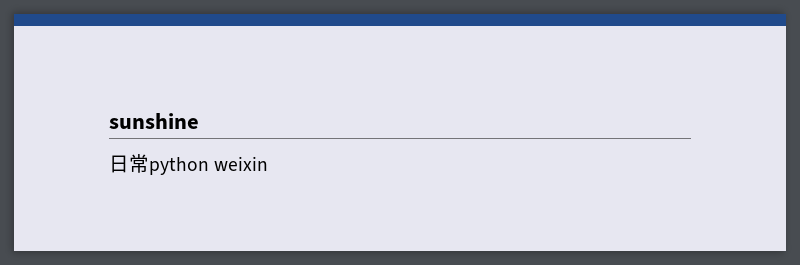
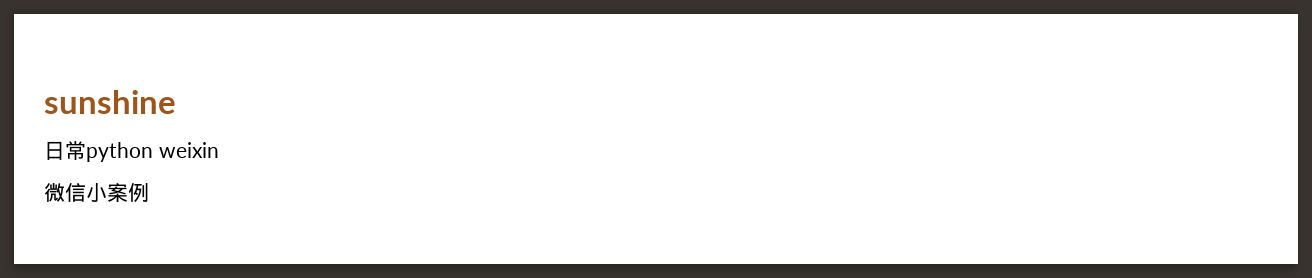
+ 微信小案例

